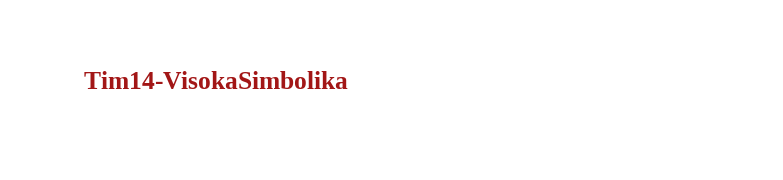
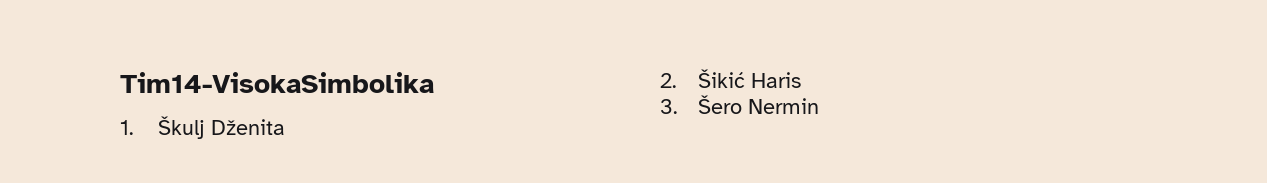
+ 1. Škulj Dženita
+ 2. Šikić Haris
+ 3. Šero Nermin

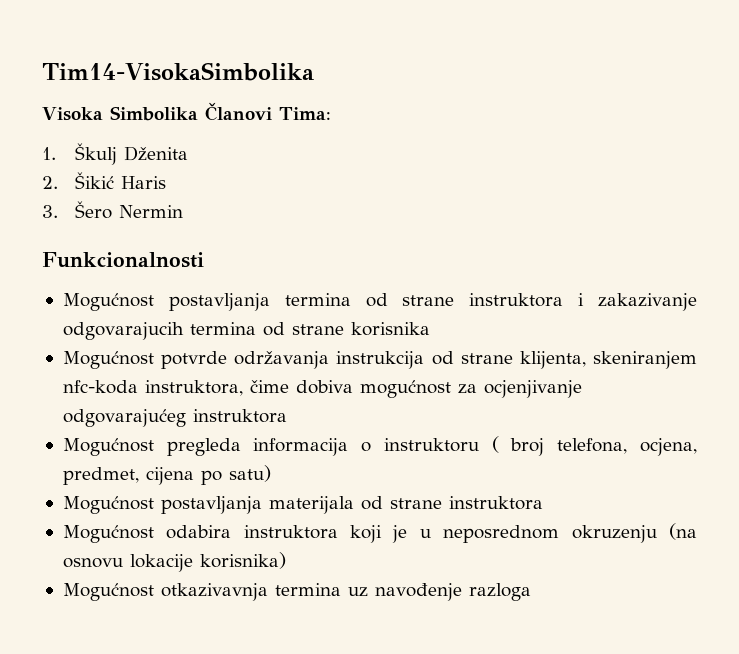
+ Visoka Simbolika Članovi Tima:
+ Funkcionalnosti
+ Mogućnost postavljanja termina od strane instruktora i zakazivanje odgovarajucih termina od strane korisnika
+ Mogućnost potvrde održavanja instrukcija od strane klijenta, skeniranjem nfc-koda instruktora, čime dobiva mogućnost za ocjenjivanje odgovarajućeg instruktora
+ Mogućnost pregleda informacija o instruktoru ( broj telefona, ocjena, predmet, cijena po satu)
+ Mogućnost postavljanja materijala od strane instruktora
+ Mogućnost odabira instruktora koji je u neposrednom okruzenju (na osnovu lokacije korisnika)
+ Mogućnost otkazivavnja termina uz navođenje razloga

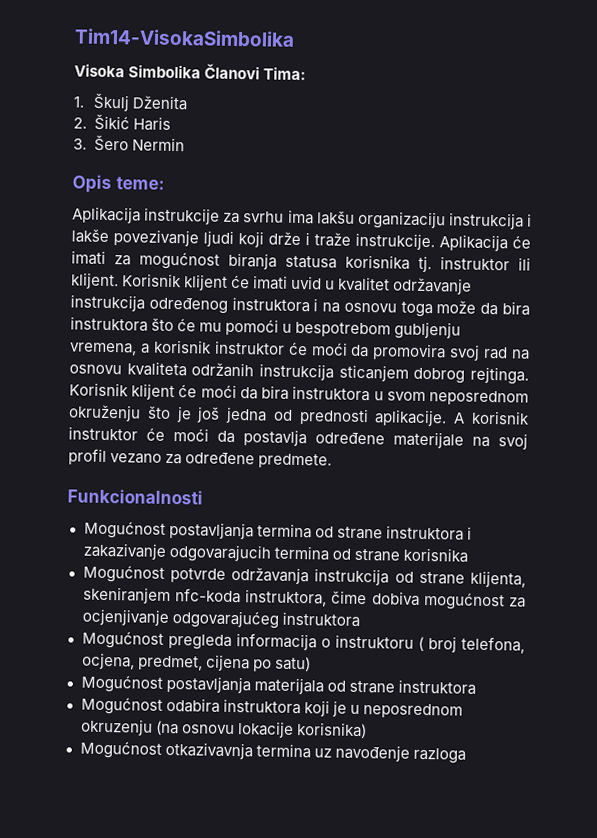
+ Opis teme:
+ Aplikacija instrukcije za svrhu ima lakšu organizaciju instrukcija i lakše povezivanje ljudi koji drže i traže instrukcije. Aplikacija će imati za mogućnost biranja statusa korisnika tj. instruktor ili klijent. Korisnik klijent će imati uvid u kvalitet održavanje instrukcija određenog instruktora i na osnovu toga može da bira instruktora što će mu pomoći u bespotrebom gubljenju vremena, a korisnik instruktor će moći da promovira svoj rad na osnovu kvaliteta održanih instrukcija sticanjem dobrog rejtinga. Korisnik klijent će moći da bira instruktora u svom neposrednom okruženju što je još jedna od prednosti aplikacije. A korisnik instruktor će moći da postavlja određene materijale na svoj profil vezano za određene predmete.

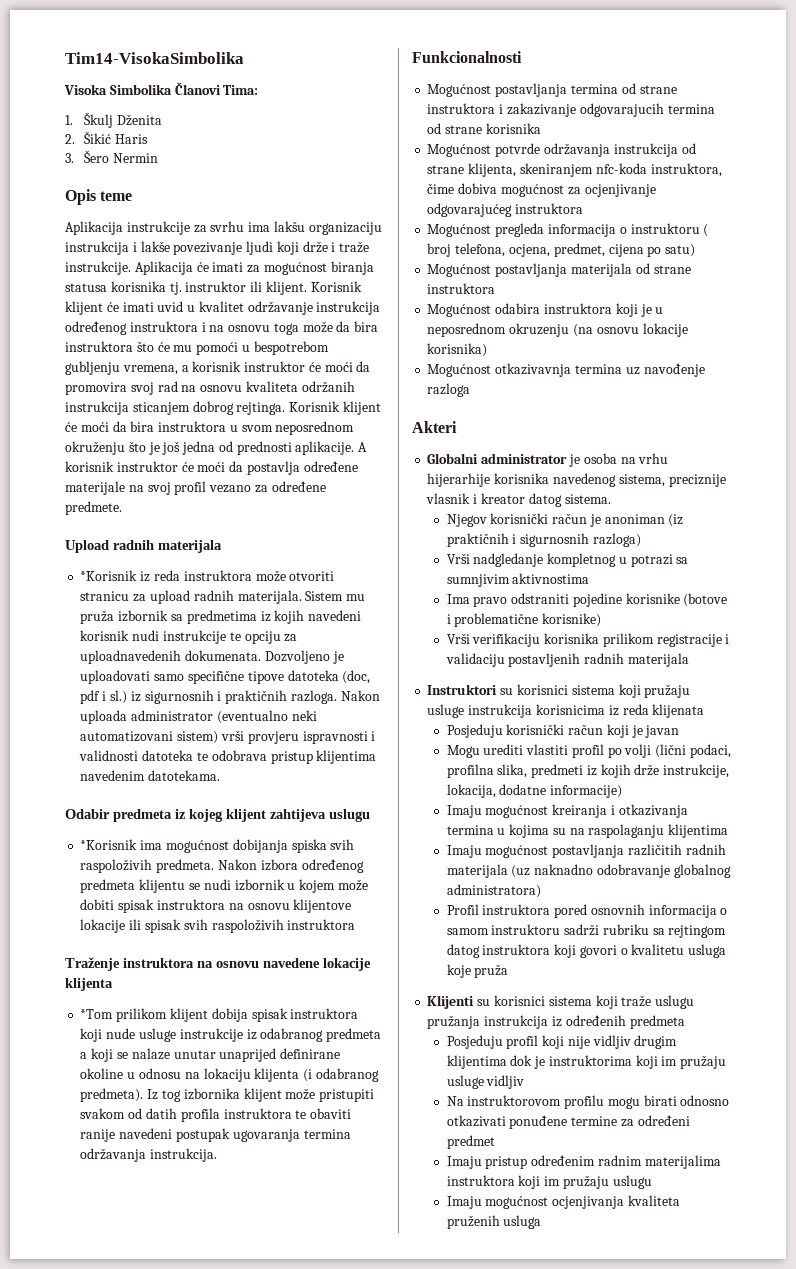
- Opis teme:
+ Opis teme
+ Upload radnih materijala
+ *Korisnik iz reda instruktora može otvoriti stranicu za upload radnih materijala. Sistem mu pruža izbornik sa predmetima iz kojih navedeni korisnik nudi instrukcije te opciju za uploadnavedenih dokumenata. Dozvoljeno je uploadovati samo specifične tipove datoteka (doc, pdf i sl.) iz sigurnosnih i praktičnih razloga. Nakon uploada administrator (eventualno neki automatizovani sistem) vrši provjeru ispravnosti i validnosti datoteka te odobrava pristup klijentima navedenim datotekama.
+ Odabir predmeta iz kojeg klijent zahtijeva uslugu
+ *Korisnik ima mogućnost dobijanja spiska svih raspoloživih predmeta. Nakon izbora određenog predmeta klijentu se nudi izbornik u kojem može dobiti spisak instruktora na osnovu klijentove lokacije ili spisak svih raspoloživih instruktora
+ Traženje instruktora na osnovu navedene lokacije klijenta
+ *Tom prilikom klijent dobija spisak instruktora koji nude usluge instrukcije iz odabranog predmeta a koji se nalaze unutar unaprijed definirane okoline u odnosu na lokaciju klijenta (i odabranog predmeta). Iz tog izbornika klijent može pristupiti svakom od datih profila instruktora te obaviti ranije navedeni postupak ugovaranja termina održavanja instrukcija.
+ Akteri
+ Globalni administrator je osoba na vrhu hijerarhije korisnika navedenog sistema, preciznije vlasnik i kreator datog sistema.
+ Njegov korisnički račun je anoniman (iz praktičnih i sigurnosnih razloga)
+ Vrši nadgledanje kompletnog u potrazi sa sumnjivim aktivnostima
+ Ima pravo odstraniti pojedine korisnike (botove i problematične korisnike)
+ Vrši verifikaciju korisnika prilikom registracije i validaciju postavljenih radnih materijala
+ Instruktori su korisnici sistema koji pružaju usluge instrukcija korisnicima iz reda klijenata
+ Posjeduju korisnički račun koji je javan
+ Mogu urediti vlastiti profil po volji (lični podaci, profilna slika, predmeti iz kojih drže instrukcije, lokacija, dodatne informacije)
+ Imaju mogućnost kreiranja i otkazivanja termina u kojima su na raspolaganju klijentima
+ Imaju mogućnost postavljanja različitih radnih materijala (uz naknadno odobravanje globalnog administratora)
+ Profil instruktora pored osnovnih informacija o samom instruktoru sadrži rubriku sa rejtingom datog instruktora koji govori o kvalitetu usluga koje pruža
+ Klijenti su korisnici sistema koji traže uslugu pružanja instrukcija iz određenih predmeta
+ Posjeduju profil koji nije vidljiv drugim klijentima dok je instruktorima koji im pružaju usluge vidljiv
+ Na instruktorovom profilu mogu birati odnosno otkazivati ponuđene termine za određeni predmet
+ Imaju pristup određenim radnim materijalima instruktora koji im pružaju uslugu
+ Imaju mogućnost ocjenjivanja kvaliteta pruženih usluga

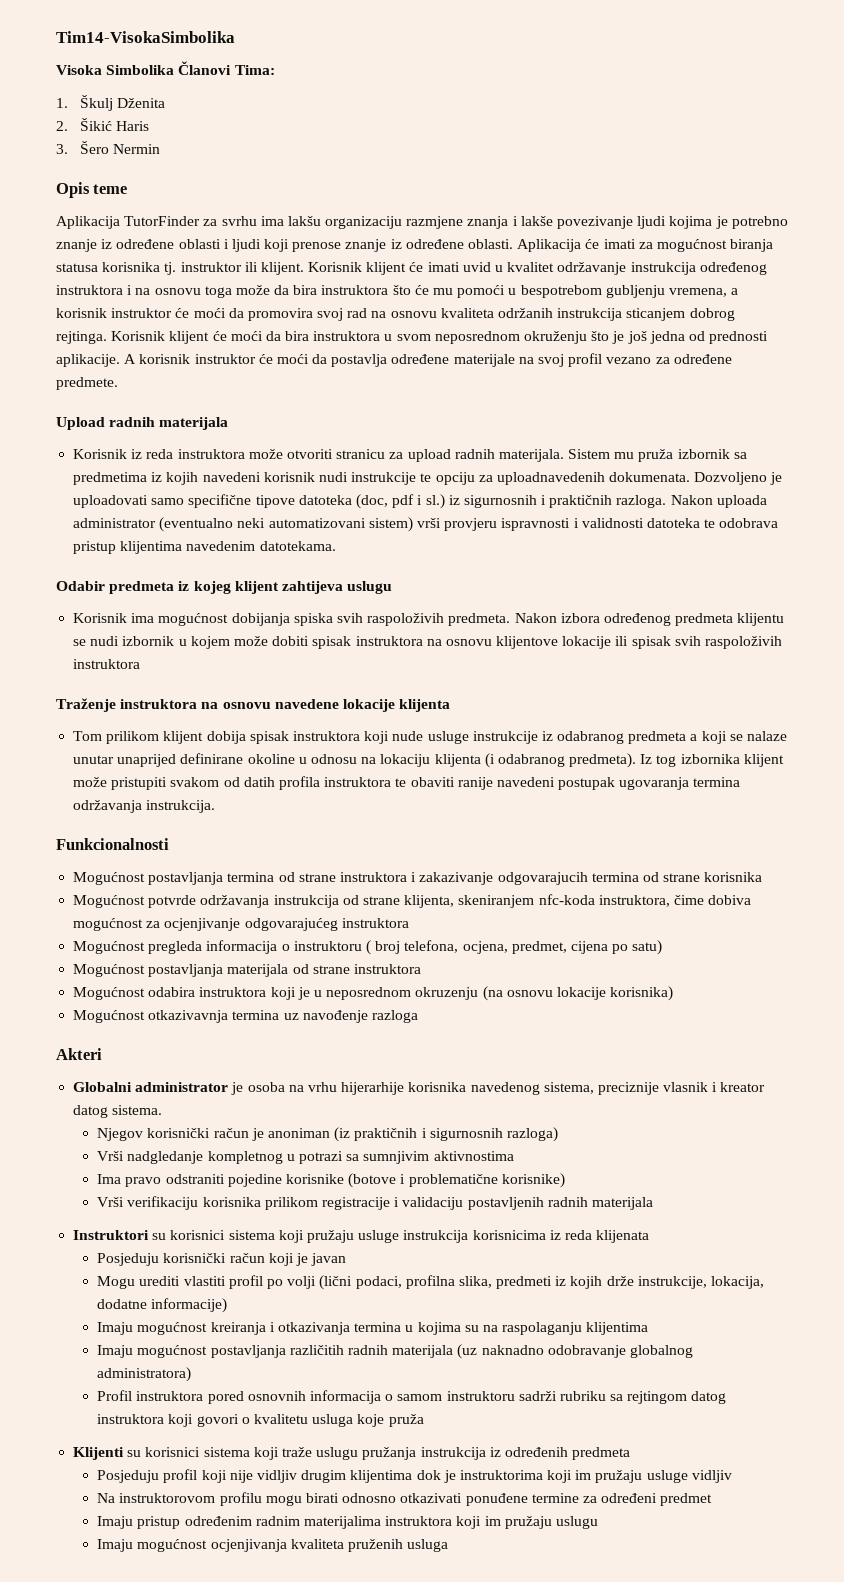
- Aplikacija instrukcije za svrhu ima lakšu organizaciju instrukcija i lakše povezivanje ljudi koji drže i traže instrukcije.
+ Aplikacija TutorFinder za svrhu ima lakšu organizaciju razmjene znanja i lakše povezivanje ljudi kojima je potrebno znanje iz određene oblasti i ljudi koji prenose znanje iz određene oblasti.
- *Korisnik iz reda instruktora može otvoriti stranicu za upload radnih materijala.
+ Korisnik iz reda instruktora može otvoriti stranicu za upload radnih materijala.
- *Korisnik ima mogućnost dobijanja spiska svih raspoloživih predmeta.
+ Korisnik ima mogućnost dobijanja spiska svih raspoloživih predmeta.
- *Tom prilikom klijent dobija spisak instruktora koji nude usluge instrukcije iz odabranog predmeta a koji se nalaze unutar unaprijed definirane okoline u odnosu na lokaciju klijenta (i odabranog predmeta).
+ Tom prilikom klijent dobija spisak instruktora koji nude usluge instrukcije iz odabranog predmeta a koji se nalaze unutar unaprijed definirane okoline u odnosu na lokaciju klijenta (i odabranog predmeta).

